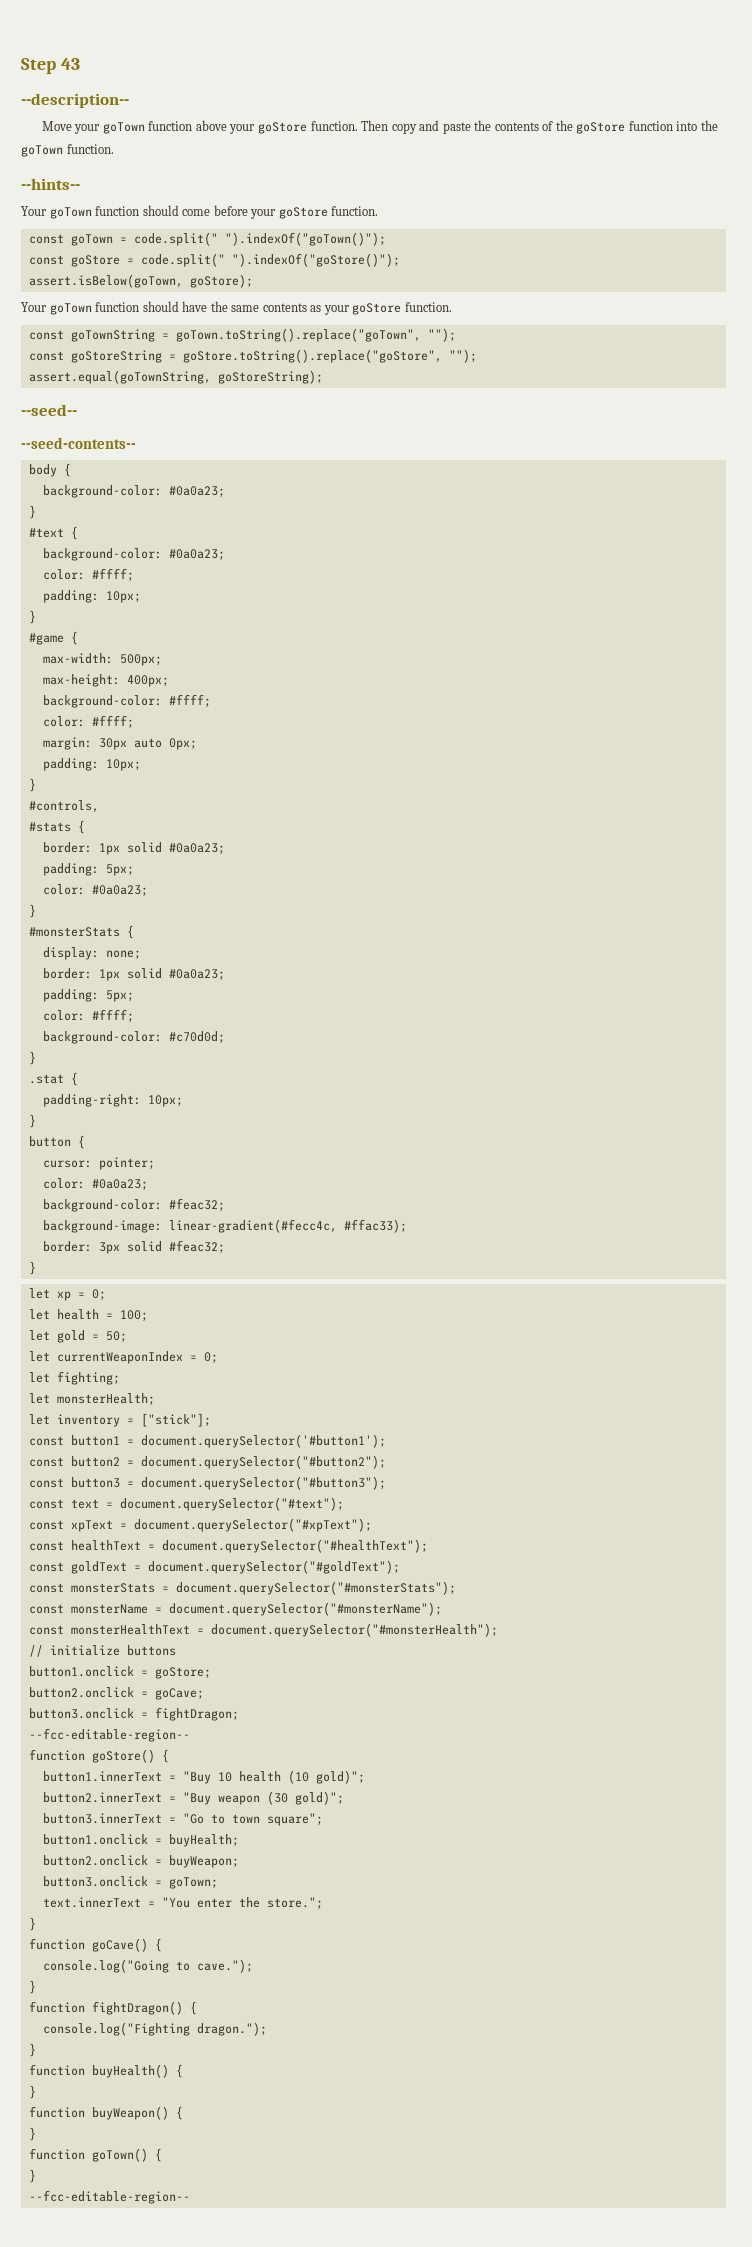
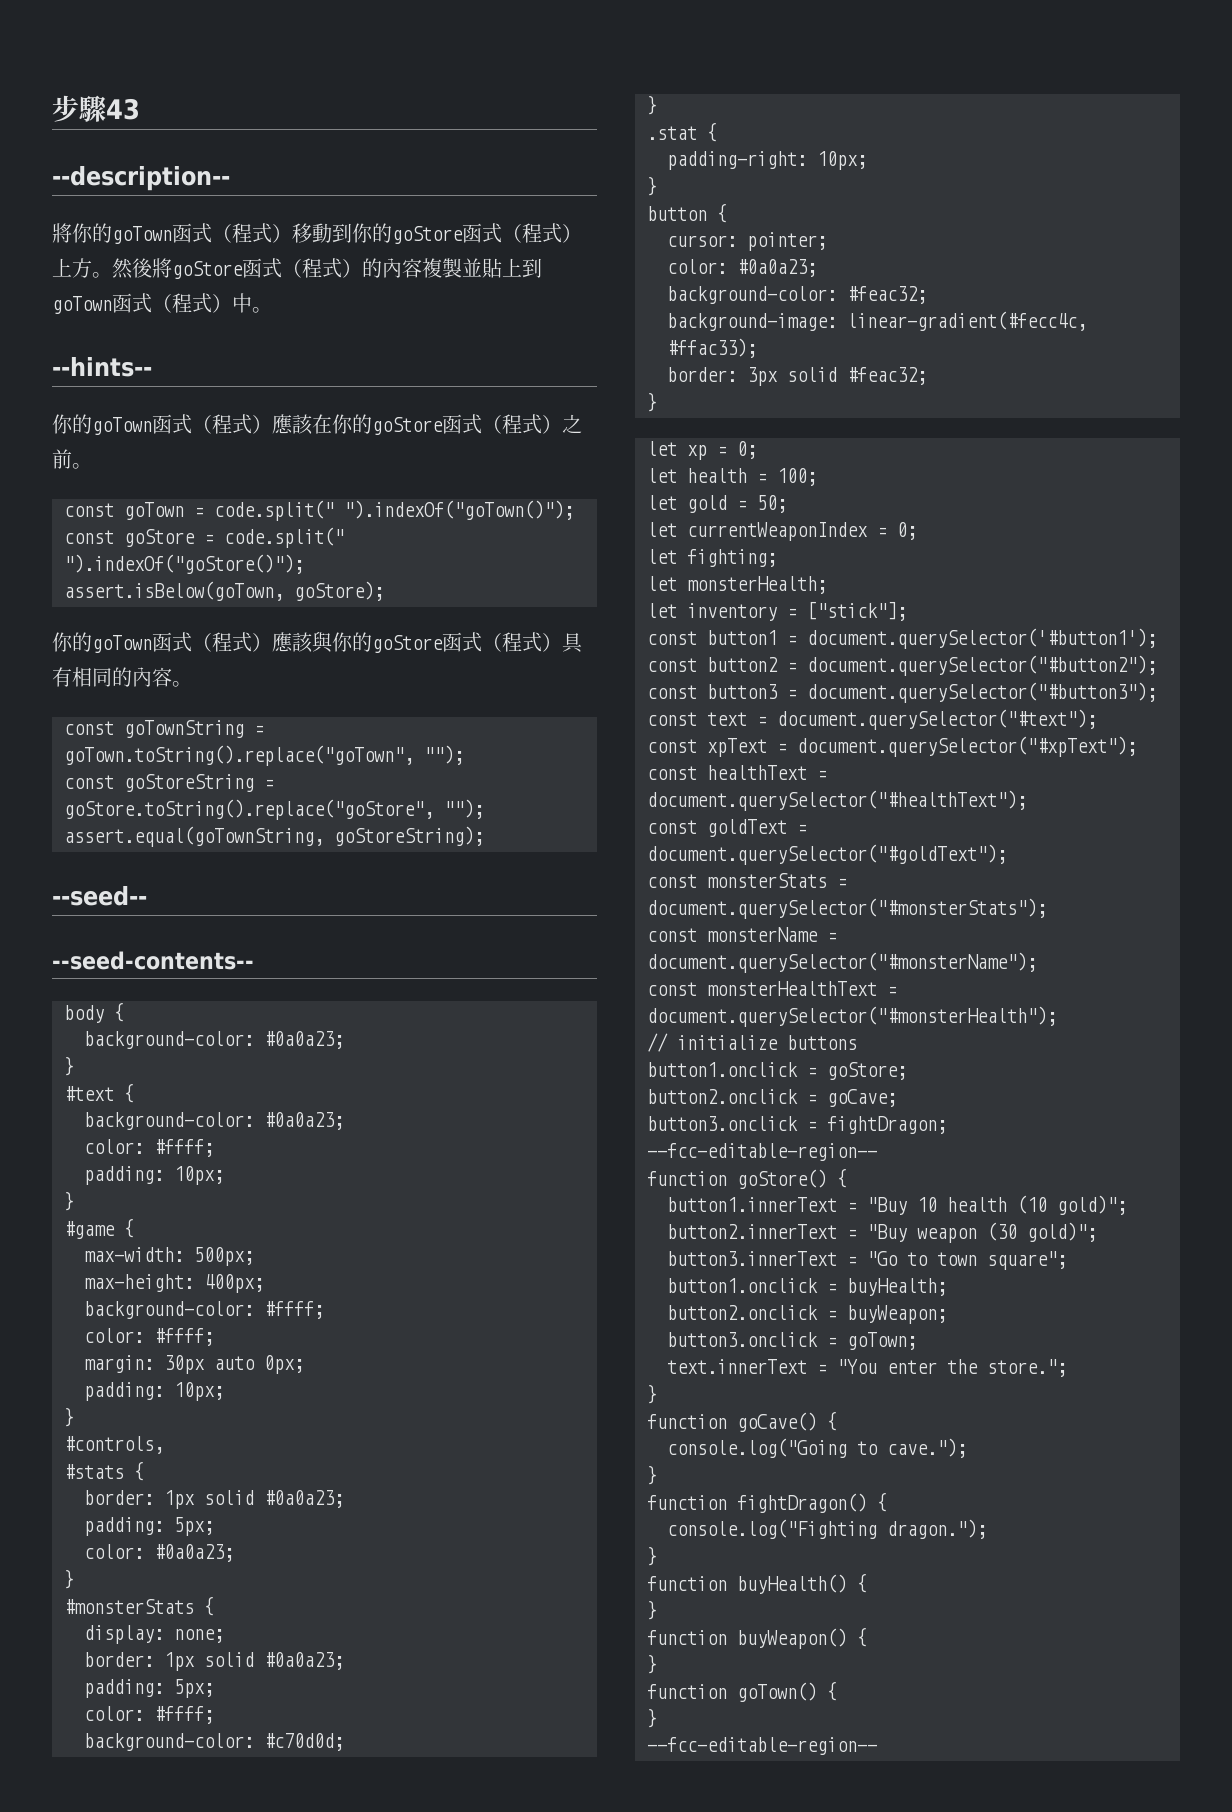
- Step 43
+ 步驟43
- Move your goTown function above your goStore function. Then copy and paste the contents of the goStore function into the goTown function.
+ 將你的goTown函式（程式）移動到你的goStore函式（程式）上方。然後將goStore函式（程式）的內容複製並貼上到goTown函式（程式）中。
  --hints--
- Your goTown function should come before your goStore function.
+ 你的goTown函式（程式）應該在你的goStore函式（程式）之前。
- Your goTown function should have the same contents as your goStore function.
+ 你的goTown函式（程式）應該與你的goStore函式（程式）具有相同的內容。

